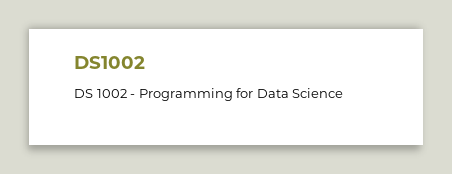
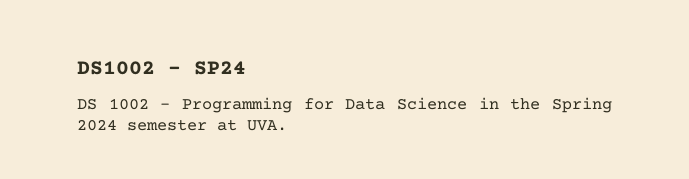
- DS1002
+ DS1002 - SP24
- DS 1002 - Programming for Data Science
+ DS 1002 - Programming for Data Science in the Spring 2024 semester at UVA.

